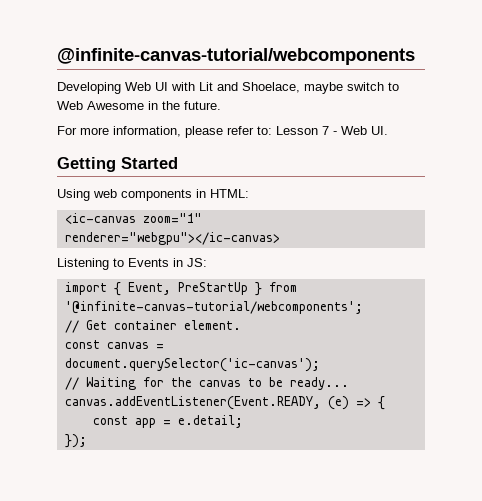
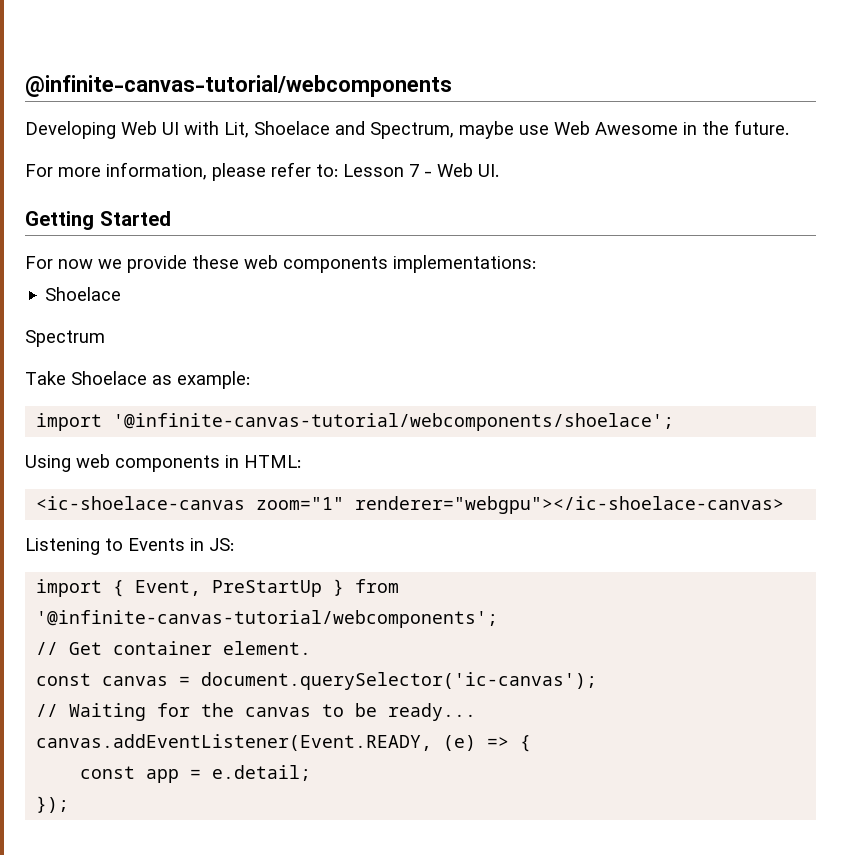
- Developing Web UI with Lit and Shoelace, maybe switch to Web Awesome in the future.
+ Developing Web UI with Lit, Shoelace and Spectrum, maybe use Web Awesome in the future.
+ For now we provide these web components implementations:
+ Shoelace
+ Spectrum
+ Take Shoelace as example:
+ import '@infinite-canvas-tutorial/webcomponents/shoelace';
- <ic-canvas zoom="1" renderer="webgpu"></ic-canvas>
+ <ic-shoelace-canvas zoom="1" renderer="webgpu"></ic-shoelace-canvas>

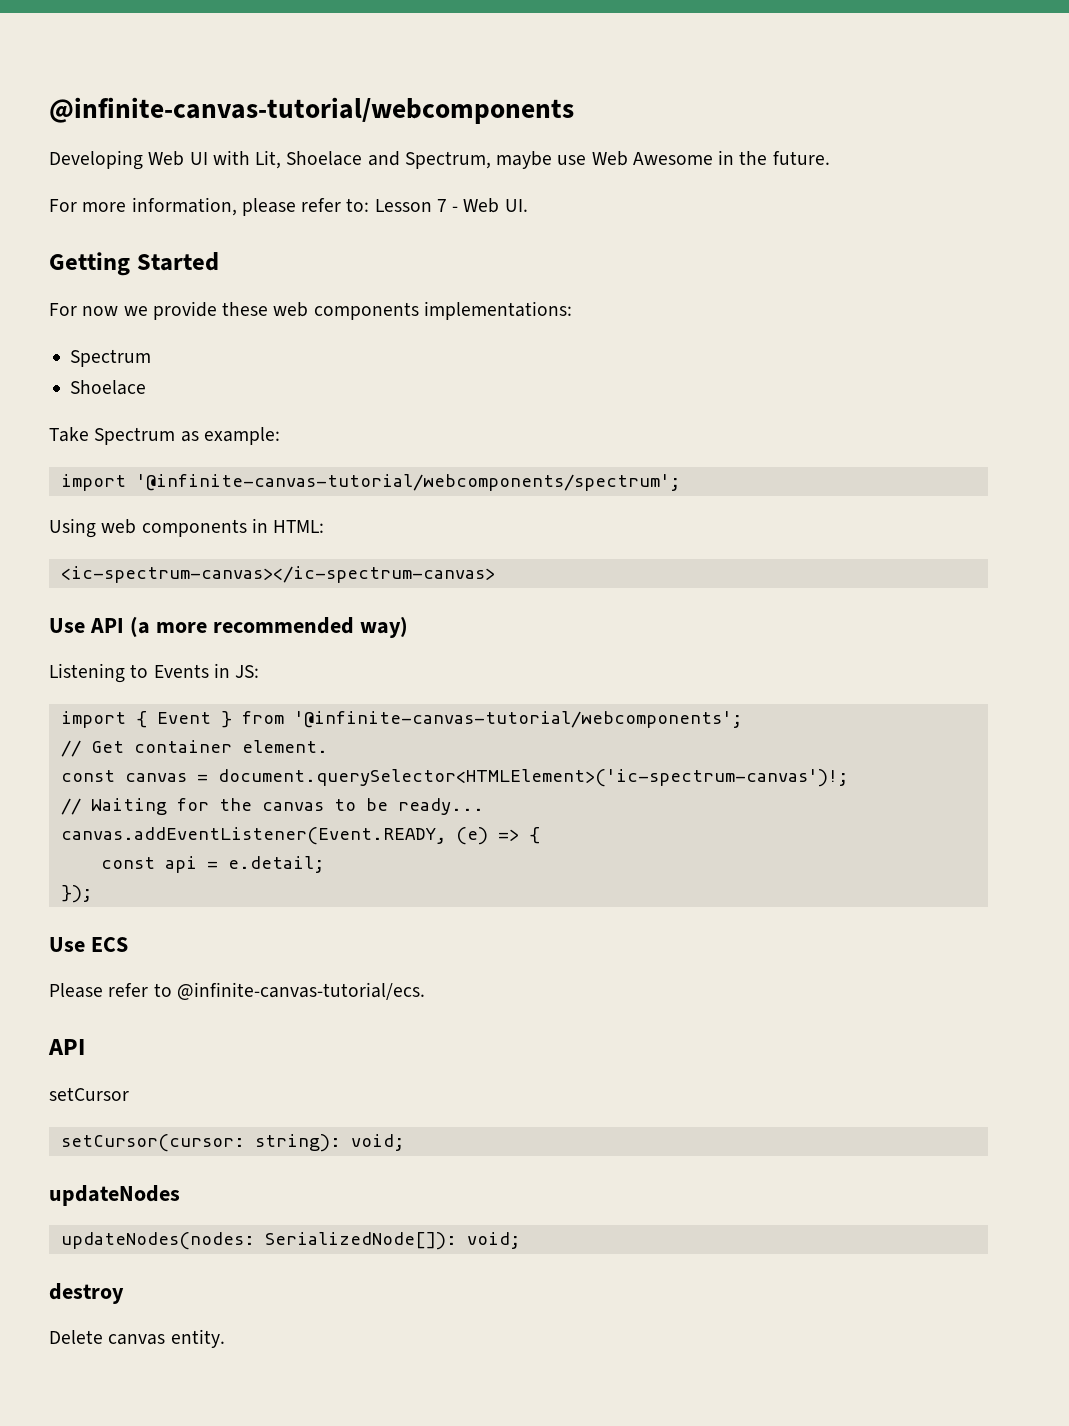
  For now we provide these web components implementations:
+ Spectrum
- Spectrum
- Take Shoelace as example:
+ Take Spectrum as example:
- import '@infinite-canvas-tutorial/webcomponents/shoelace';
+ import '@infinite-canvas-tutorial/webcomponents/spectrum';
- <ic-shoelace-canvas zoom="1" renderer="webgpu"></ic-shoelace-canvas>
+ <ic-spectrum-canvas></ic-spectrum-canvas>
+ Use API (a more recommended way)
- import { Event, PreStartUp } from '@infinite-canvas-tutorial/webcomponents';
+ import { Event } from '@infinite-canvas-tutorial/webcomponents';
- const canvas = document.querySelector('ic-canvas');
+ const canvas = document.querySelector<HTMLElement>('ic-spectrum-canvas')!;
- const app = e.detail;
+ const api = e.detail;
+ Use ECS
+ Please refer to @infinite-canvas-tutorial/ecs.
+ API
+ setCursor
+ setCursor(cursor: string): void;
+ updateNodes
+ updateNodes(nodes: SerializedNode[]): void;
+ destroy
+ Delete canvas entity.

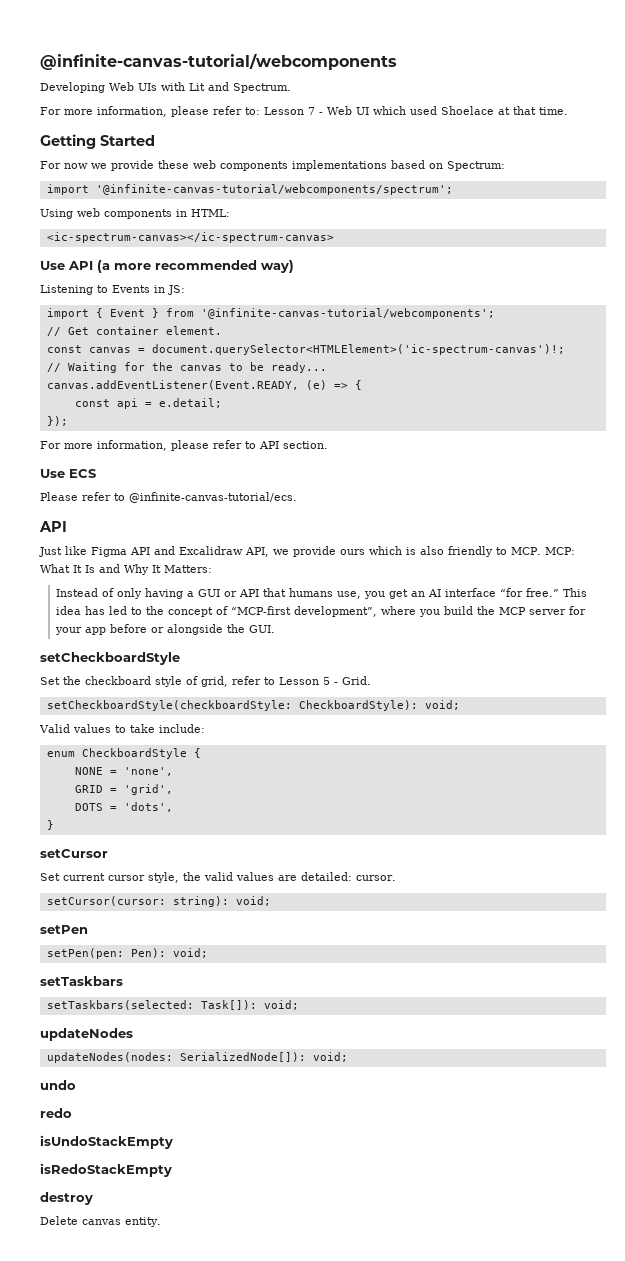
- Developing Web UI with Lit, Shoelace and Spectrum, maybe use Web Awesome in the future.
+ Developing Web UIs with Lit and Spectrum.
- For more information, please refer to: Lesson 7 - Web UI.
+ For more information, please refer to: Lesson 7 - Web UI which used Shoelace at that time.
- For now we provide these web components implementations:
- Spectrum
- Shoelace
- Take Spectrum as example:
+ For now we provide these web components implementations based on Spectrum:
+ For more information, please refer to API section.
+ Just like Figma API and Excalidraw API, we provide ours which is also friendly to MCP. MCP: What It Is and Why It Matters:
+ Instead of only having a GUI or API that humans use, you get an AI interface “for free.” This idea has led to the concept of “MCP-first development”, where you build the MCP server for your app before or alongside the GUI.
+ setCheckboardStyle
+ Set the checkboard style of grid, refer to Lesson 5 - Grid.
+ setCheckboardStyle(checkboardStyle: CheckboardStyle): void;
+ Valid values to take include:
+ enum CheckboardStyle {
+ NONE = 'none',
+ GRID = 'grid',
+ DOTS = 'dots',
+ }
  setCursor
+ Set current cursor style, the valid values are detailed: cursor.
  setCursor(cursor: string): void;
+ setPen
+ setPen(pen: Pen): void;
+ setTaskbars
+ setTaskbars(selected: Task[]): void;
+ undo
+ redo
+ isUndoStackEmpty
+ isRedoStackEmpty

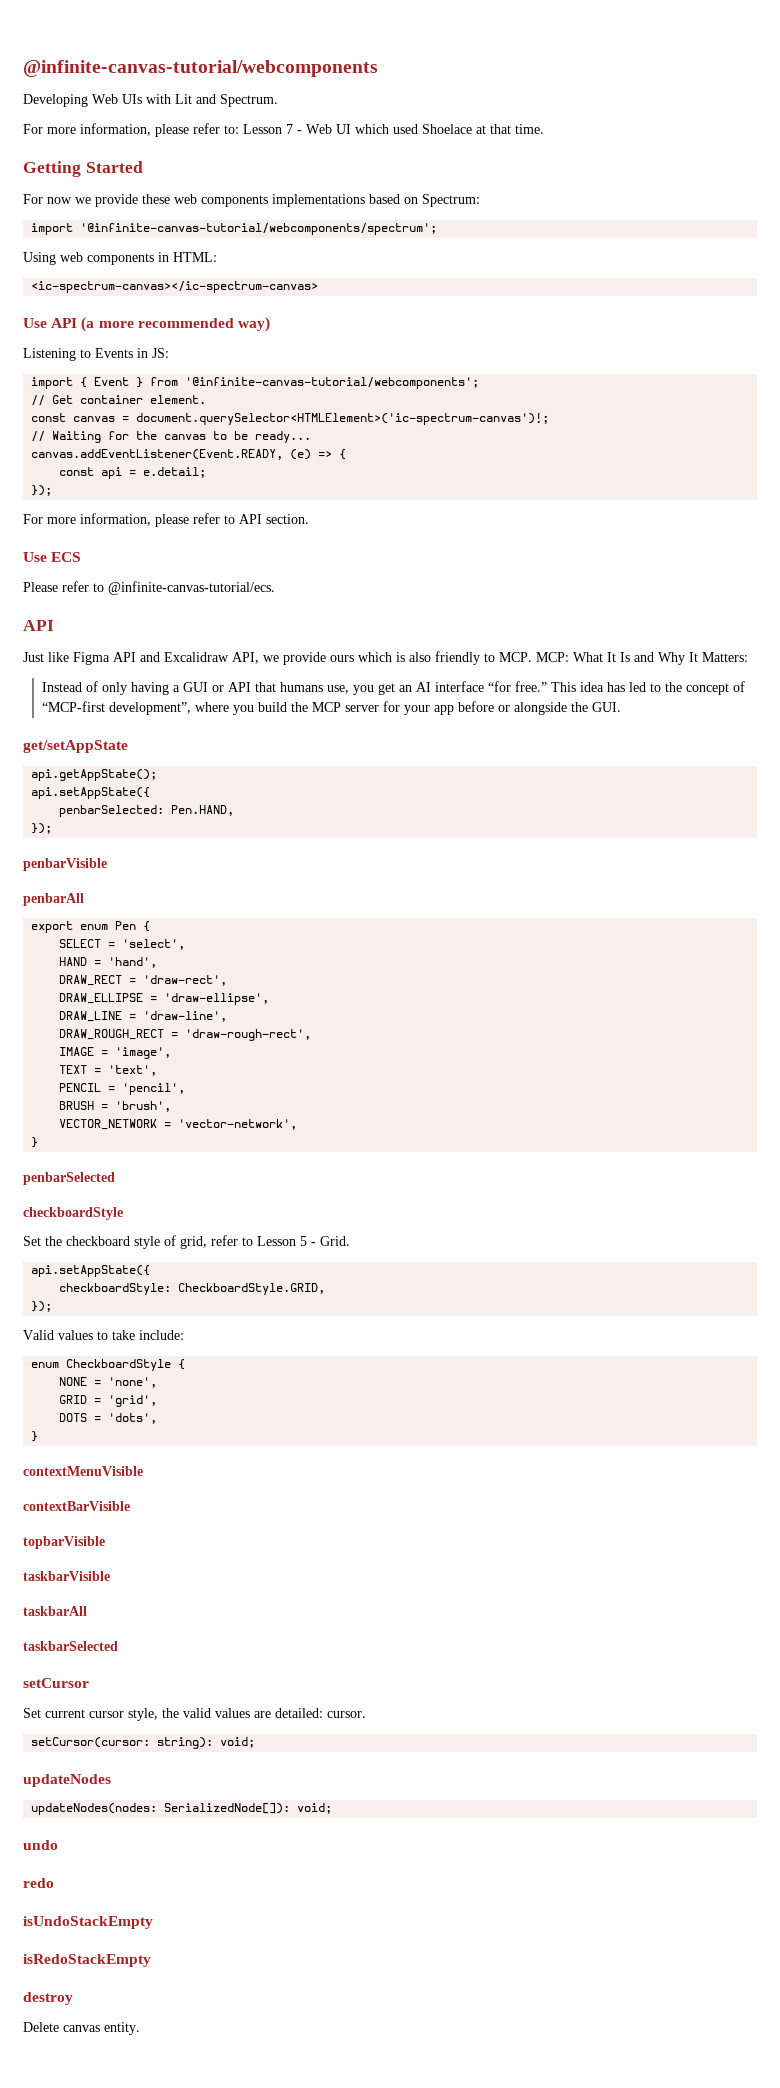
- setCheckboardStyle
+ get/setAppState
+ api.getAppState();
+ api.setAppState({
+ penbarSelected: Pen.HAND,
+ });
+ penbarVisible
+ penbarAll
+ export enum Pen {
+ SELECT = 'select',
+ HAND = 'hand',
+ DRAW_RECT = 'draw-rect',
+ DRAW_ELLIPSE = 'draw-ellipse',
+ DRAW_LINE = 'draw-line',
+ DRAW_ROUGH_RECT = 'draw-rough-rect',
+ IMAGE = 'image',
+ TEXT = 'text',
+ PENCIL = 'pencil',
+ BRUSH = 'brush',
+ VECTOR_NETWORK = 'vector-network',
+ }
+ penbarSelected
+ checkboardStyle
  Set the checkboard style of grid, refer to Lesson 5 - Grid.
- setCheckboardStyle(checkboardStyle: CheckboardStyle): void;
+ api.setAppState({
+ checkboardStyle: CheckboardStyle.GRID,
+ });
+ contextMenuVisible
+ contextBarVisible
+ topbarVisible
+ taskbarVisible
+ taskbarAll
+ taskbarSelected
- setPen
- setPen(pen: Pen): void;
- setTaskbars
- setTaskbars(selected: Task[]): void;

